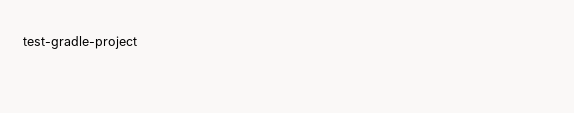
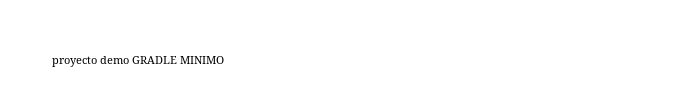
- test-gradle-project
+ proyecto demo GRADLE MINIMO

